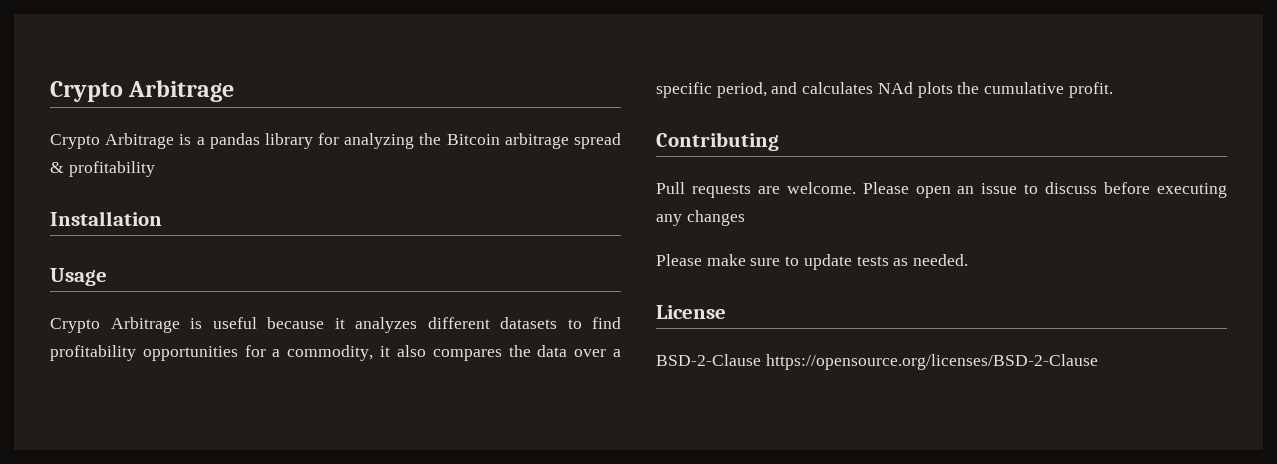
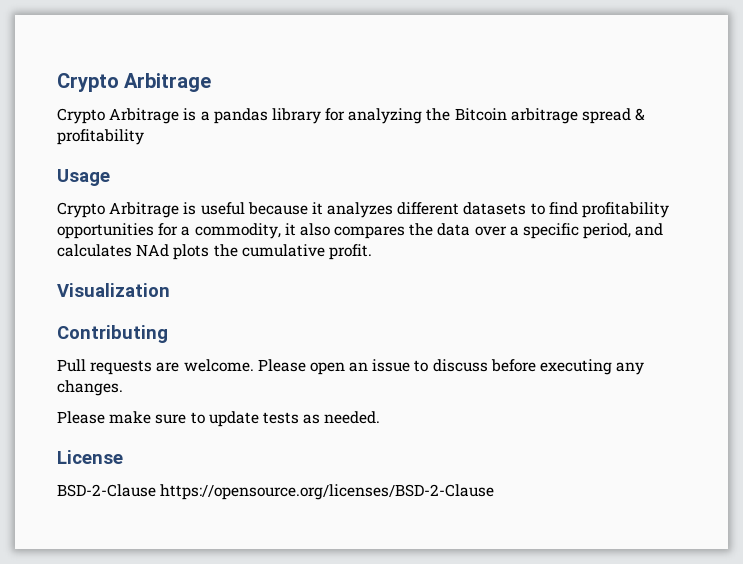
- Installation
+ Visualization
- Please open an issue to discuss before executing any changes
+ Please open an issue to discuss before executing any changes.

